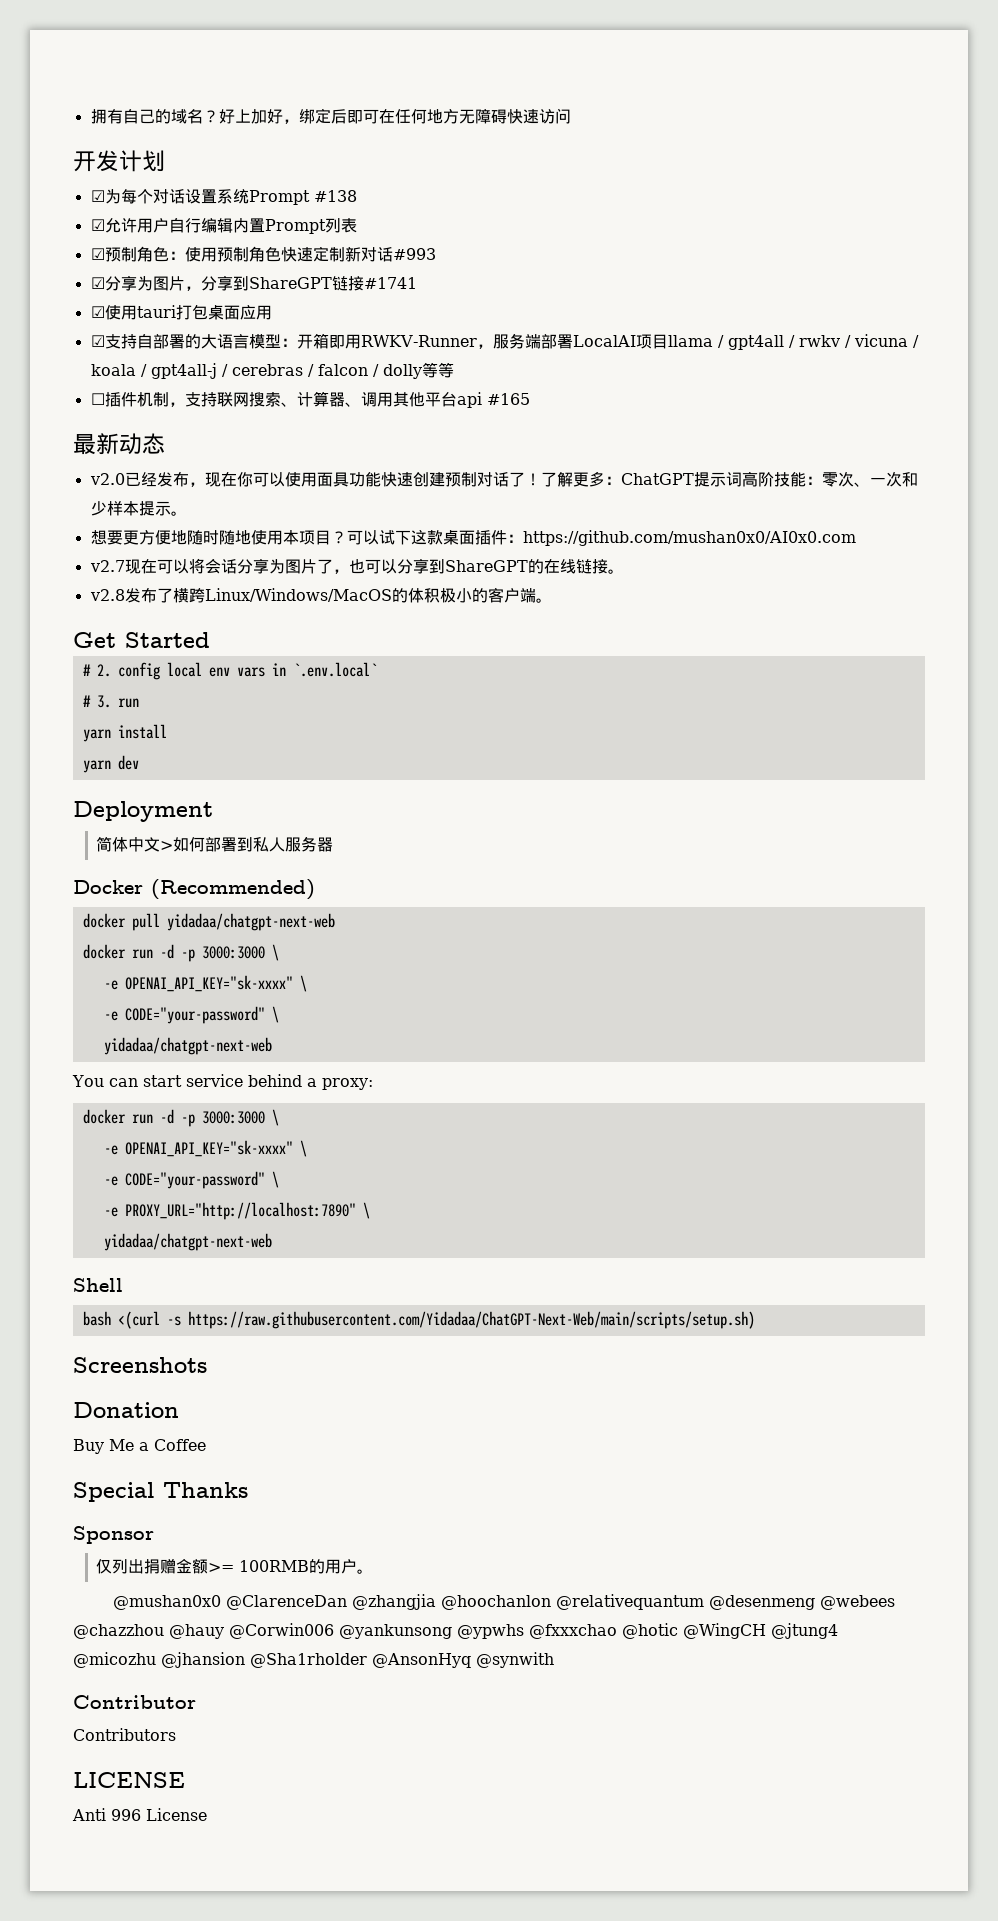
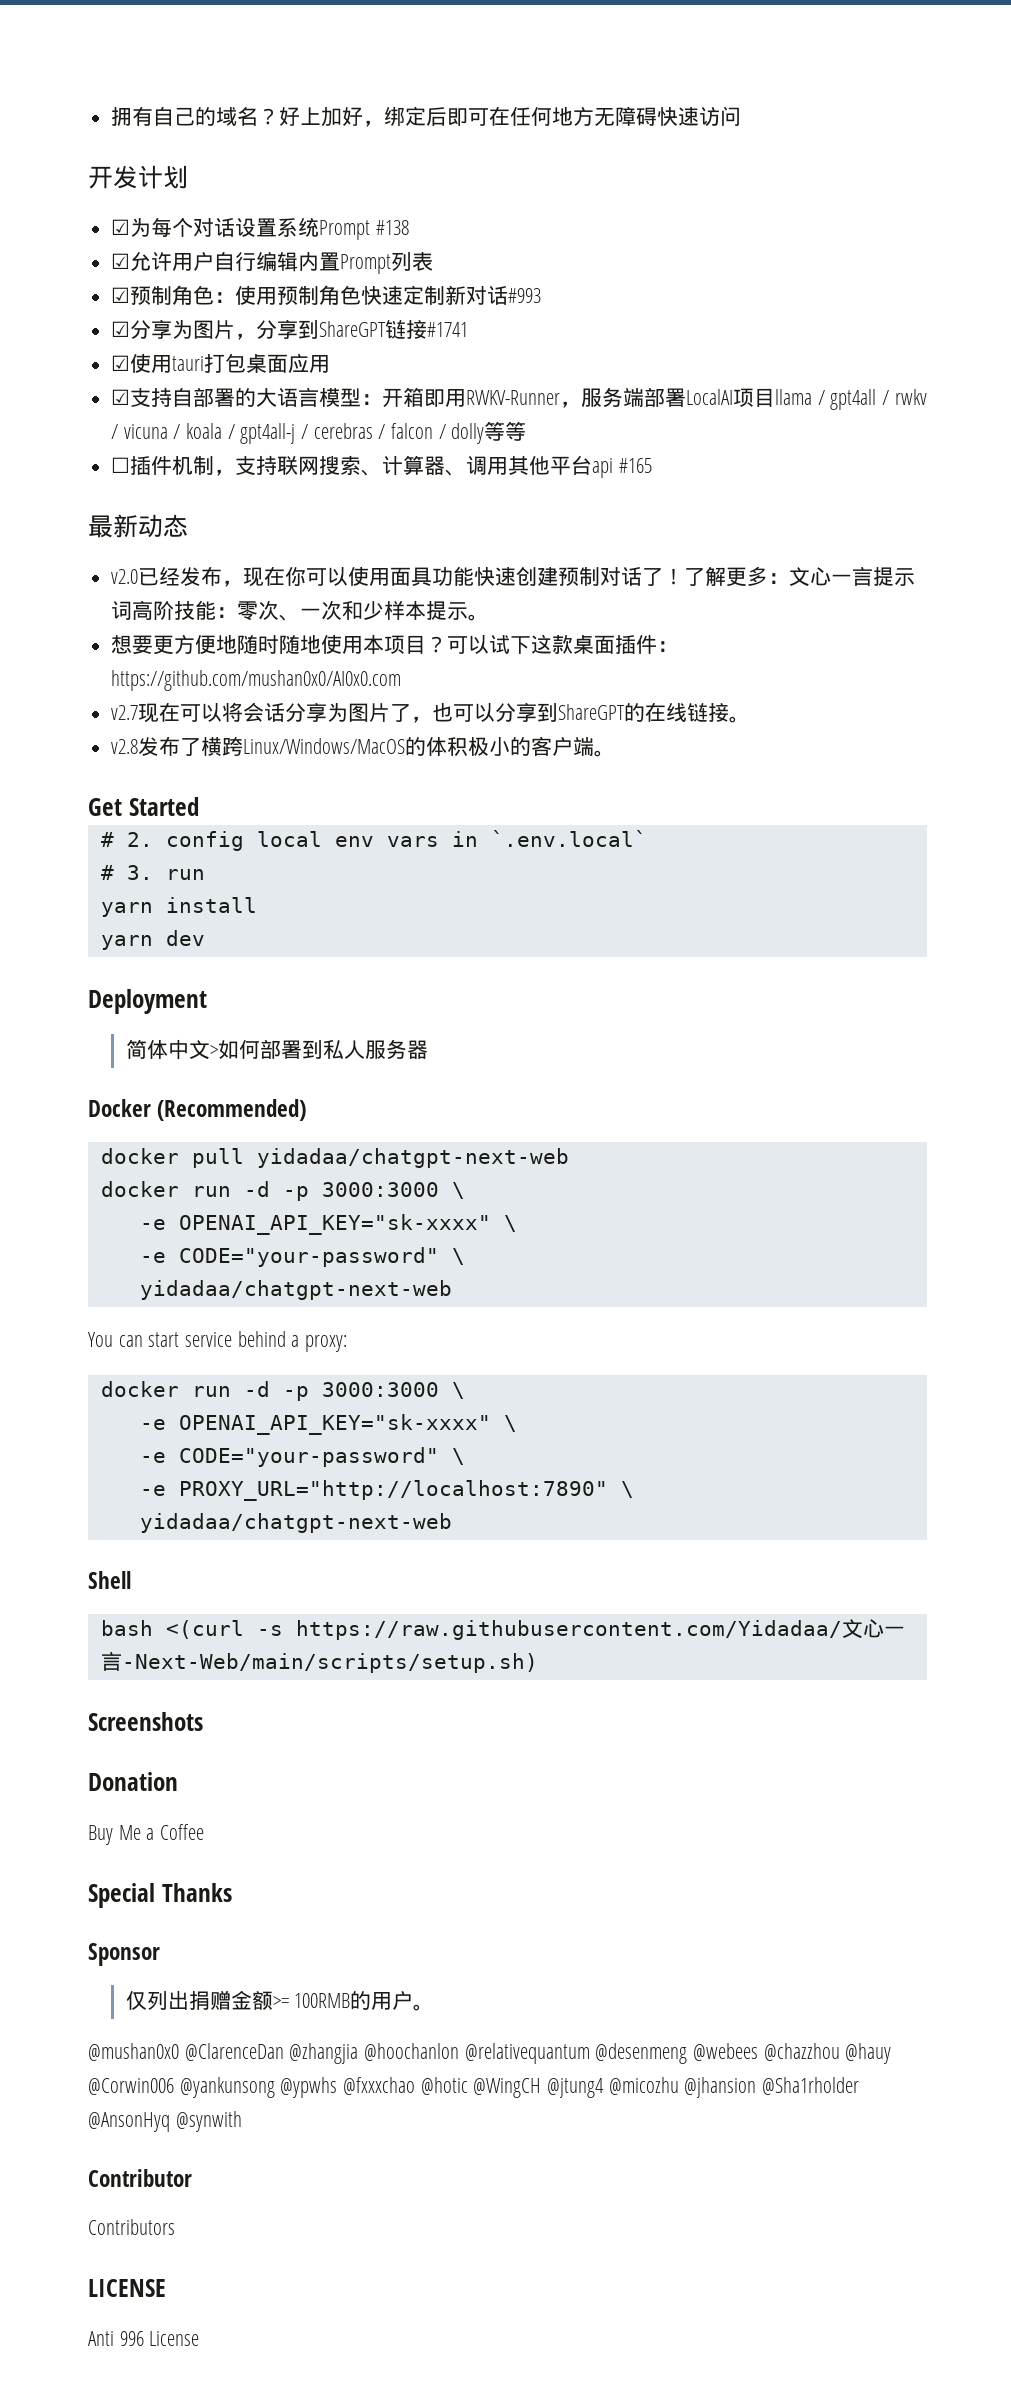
- 了解更多：ChatGPT提示词高阶技能：零次、一次和少样本提示。
+ 了解更多：文心一言提示词高阶技能：零次、一次和少样本提示。
- bash <(curl -s https://raw.githubusercontent.com/Yidadaa/ChatGPT-Next-Web/main/scripts/setup.sh)
+ bash <(curl -s https://raw.githubusercontent.com/Yidadaa/文心一言-Next-Web/main/scripts/setup.sh)

